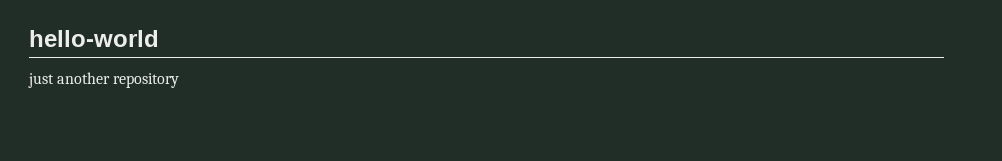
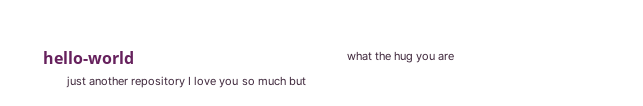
- just another repository
+ just another repository I love you so much but what the hug you are

